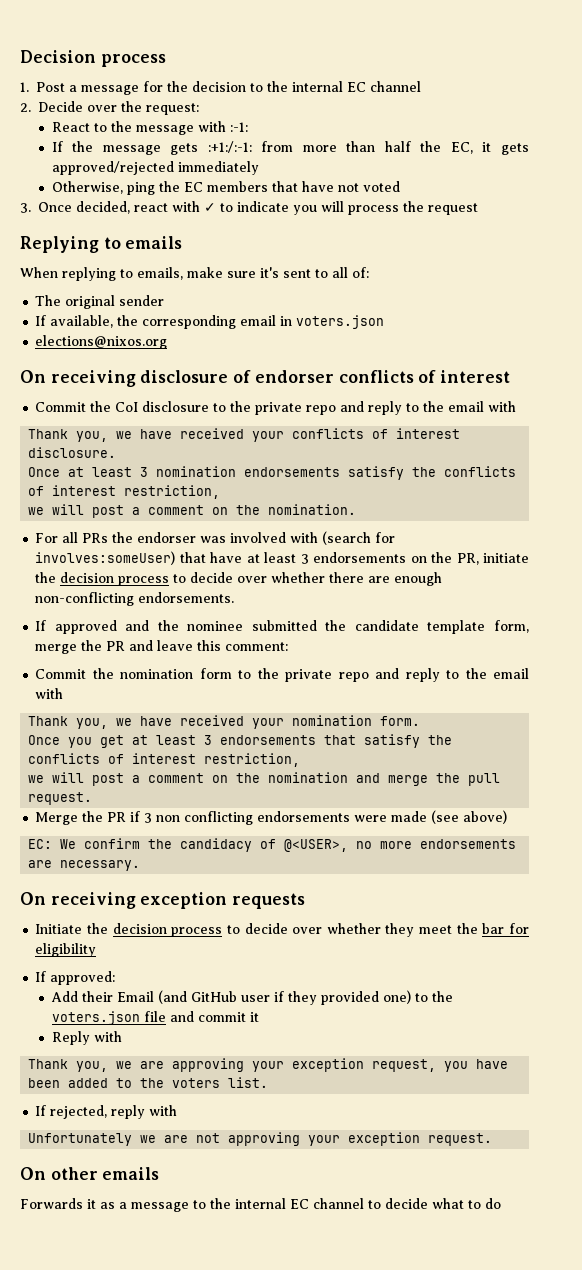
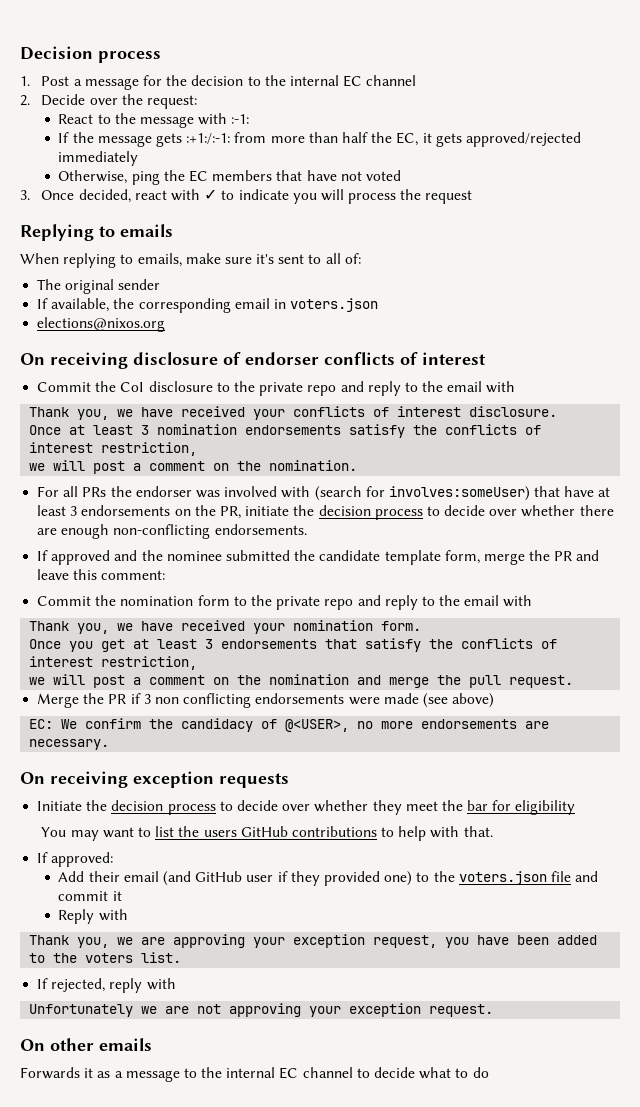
+ You may want to list the users GitHub contributions to help with that.
- Add their Email (and GitHub user if they provided one) to the voters.json file and commit it
+ Add their email (and GitHub user if they provided one) to the voters.json file and commit it

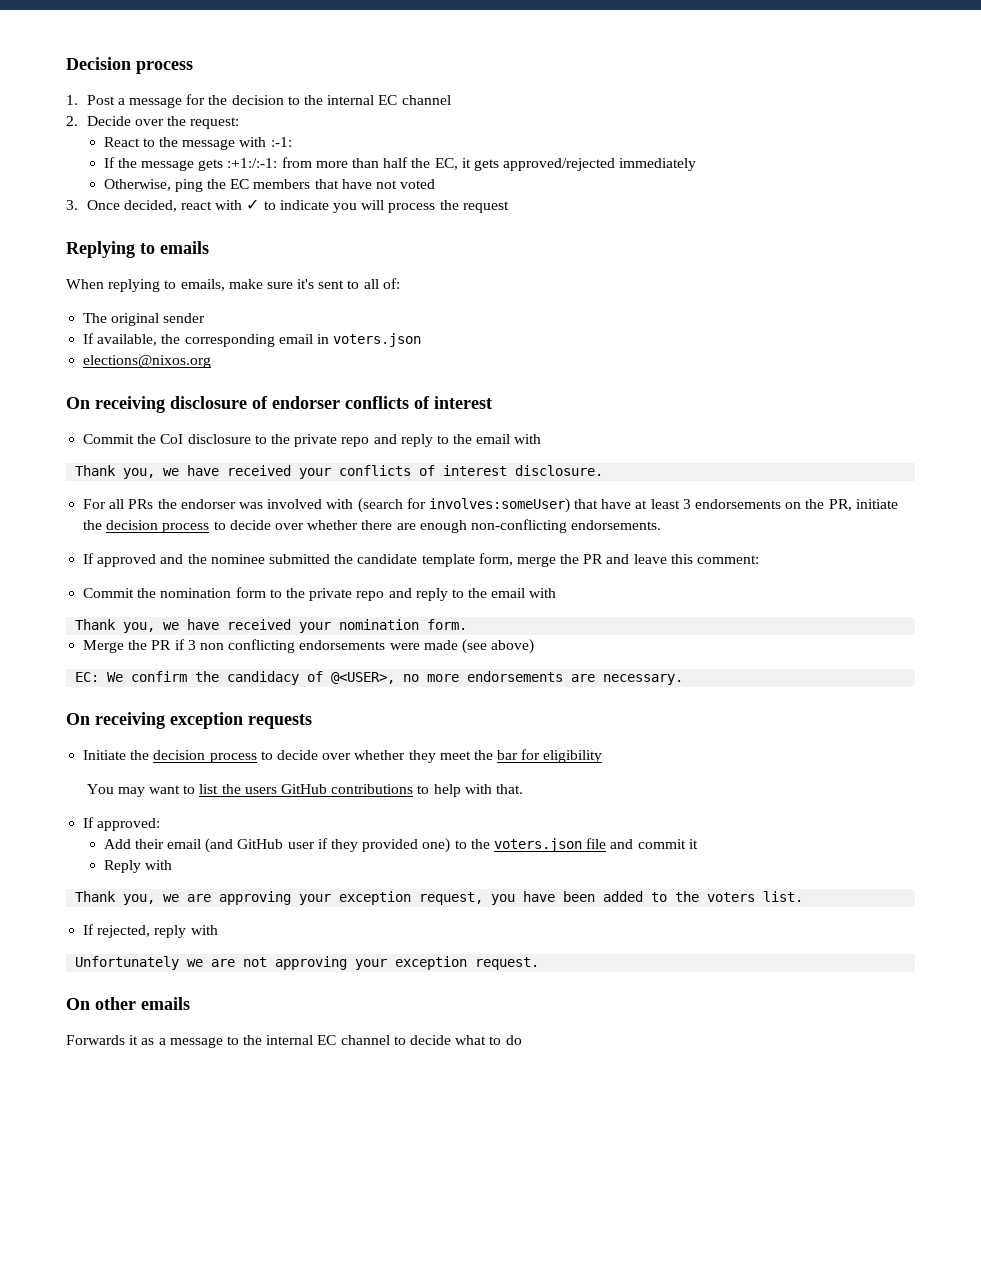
- Once at least 3 nomination endorsements satisfy the conflicts of interest restriction,
- we will post a comment on the nomination.
- Once you get at least 3 endorsements that satisfy the conflicts of interest restriction,
- we will post a comment on the nomination and merge the pull request.

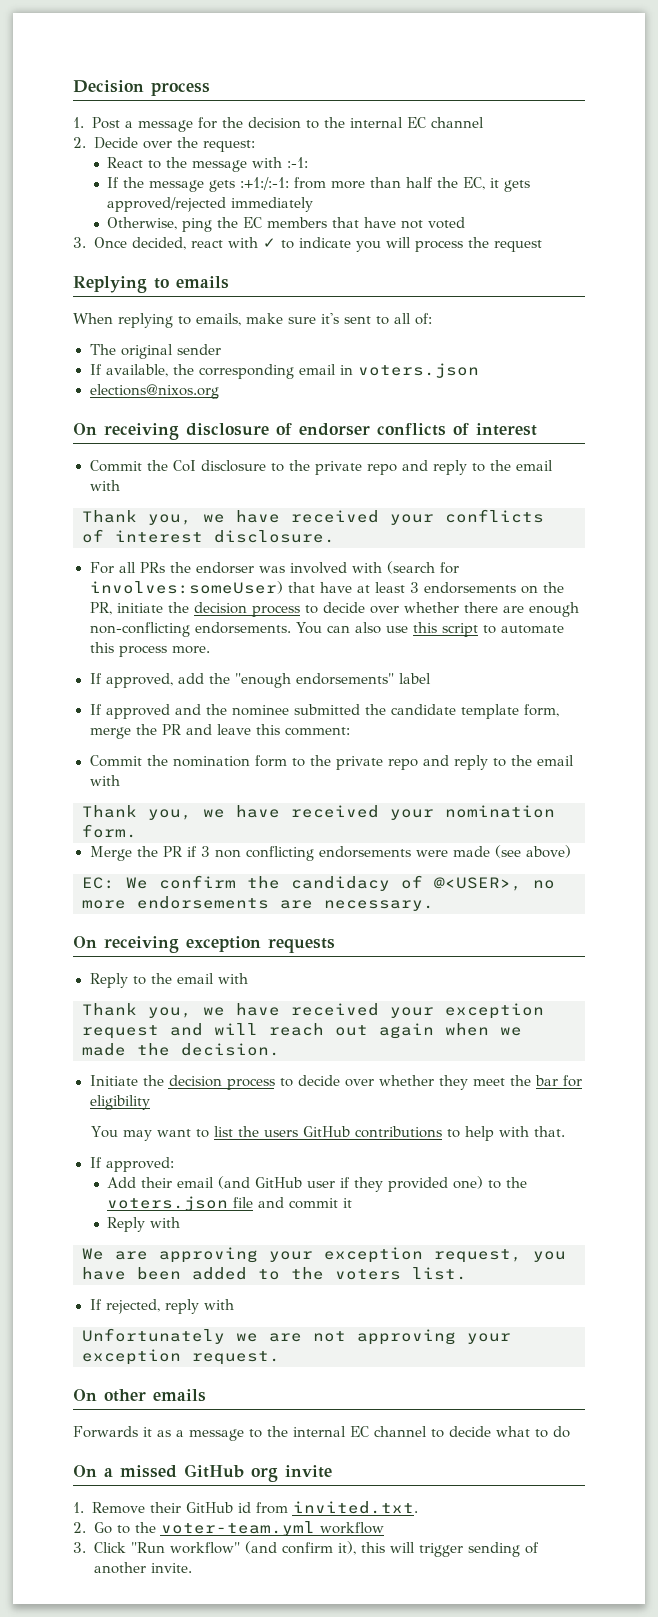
+ You can also use this script to automate this process more.
+ If approved, add the "enough endorsements" label
+ Reply to the email with
+ Thank you, we have received your exception request and will reach out again when we made the decision.
- Thank you, we are approving your exception request, you have been added to the voters list.
+ We are approving your exception request, you have been added to the voters list.
+ On a missed GitHub org invite
+ 1. Remove their GitHub id from invited.txt.
+ 2. Go to the voter-team.yml workflow
+ 3. Click "Run workflow" (and confirm it), this will trigger sending of another invite.

